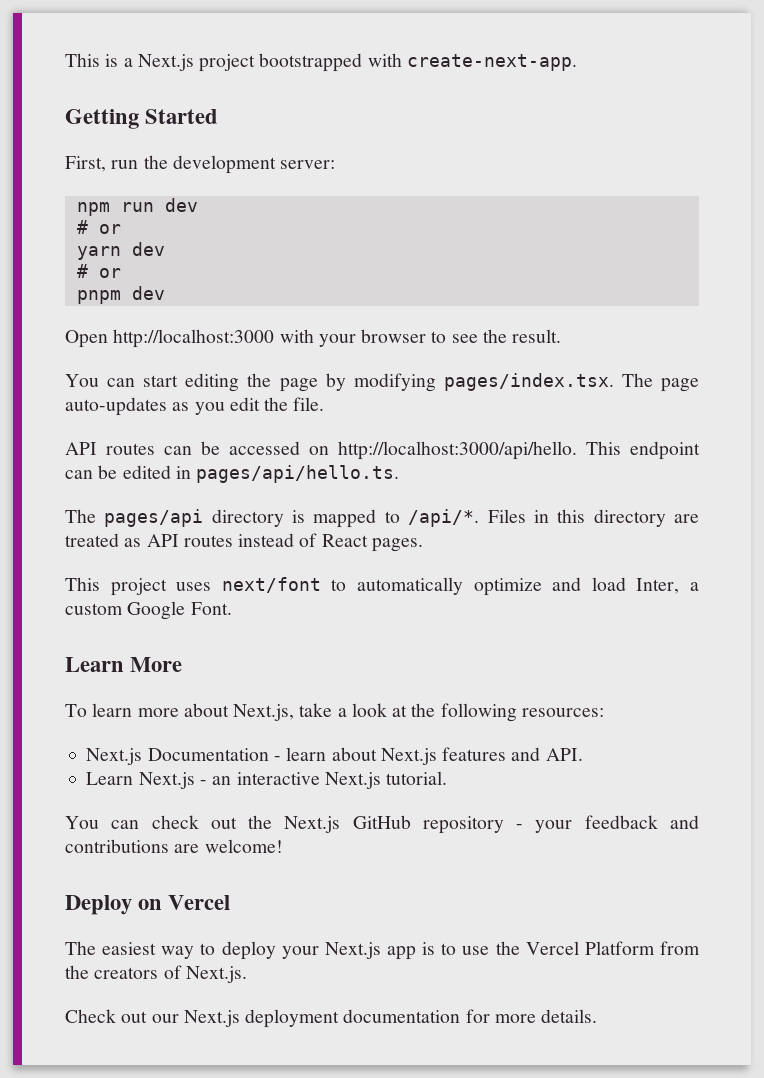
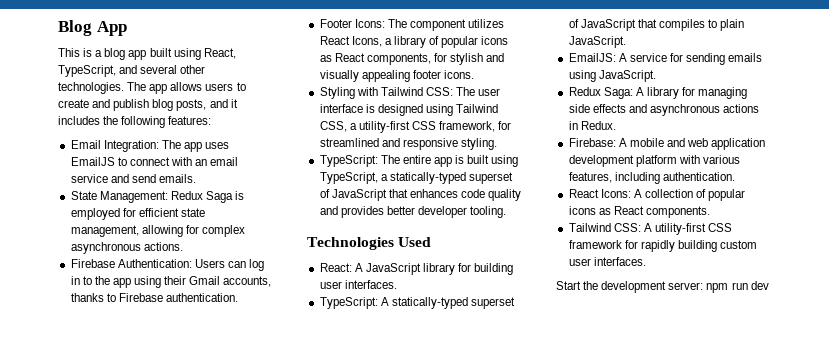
+ Blog App
- This is a Next.js project bootstrapped with create-next-app.
- Getting Started
- First, run the development server:
- npm run dev
- # or
- yarn dev
- # or
- pnpm dev
- Open http://localhost:3000 with your browser to see the result.
- You can start editing the page by modifying pages/index.tsx. The page auto-updates as you edit the file.
- API routes can be accessed on http://localhost:3000/api/hello. This endpoint can be edited in pages/api/hello.ts.
- The pages/api directory is mapped to /api/*. Files in this directory are treated as API routes instead of React pages.
- This project uses next/font to automatically optimize and load Inter, a custom Google Font.
- Learn More
- To learn more about Next.js, take a look at the following resources:
- Next.js Documentation - learn about Next.js features and API.
- Learn Next.js - an interactive Next.js tutorial.
- You can check out the Next.js GitHub repository - your feedback and contributions are welcome!
- Deploy on Vercel
- The easiest way to deploy your Next.js app is to use the Vercel Platform from the creators of Next.js.
- Check out our Next.js deployment documentation for more details.
+ This is a blog app built using React, TypeScript, and several other technologies. The app allows users to create and publish blog posts, and it includes the following features:
+ Email Integration: The app uses EmailJS to connect with an email service and send emails.
+ State Management: Redux Saga is employed for efficient state management, allowing for complex asynchronous actions.
+ Firebase Authentication: Users can log in to the app using their Gmail accounts, thanks to Firebase authentication.
+ Footer Icons: The component utilizes React Icons, a library of popular icons as React components, for stylish and visually appealing footer icons.
+ Styling with Tailwind CSS: The user interface is designed using Tailwind CSS, a utility-first CSS framework, for streamlined and responsive styling.
+ TypeScript: The entire app is built using TypeScript, a statically-typed superset of JavaScript that enhances code quality and provides better developer tooling.
+ Technologies Used
+ React: A JavaScript library for building user interfaces.
+ TypeScript: A statically-typed superset of JavaScript that compiles to plain JavaScript.
+ EmailJS: A service for sending emails using JavaScript.
+ Redux Saga: A library for managing side effects and asynchronous actions in Redux.
+ Firebase: A mobile and web application development platform with various features, including authentication.
+ React Icons: A collection of popular icons as React components.
+ Tailwind CSS: A utility-first CSS framework for rapidly building custom user interfaces.
+ Start the development server: npm run dev

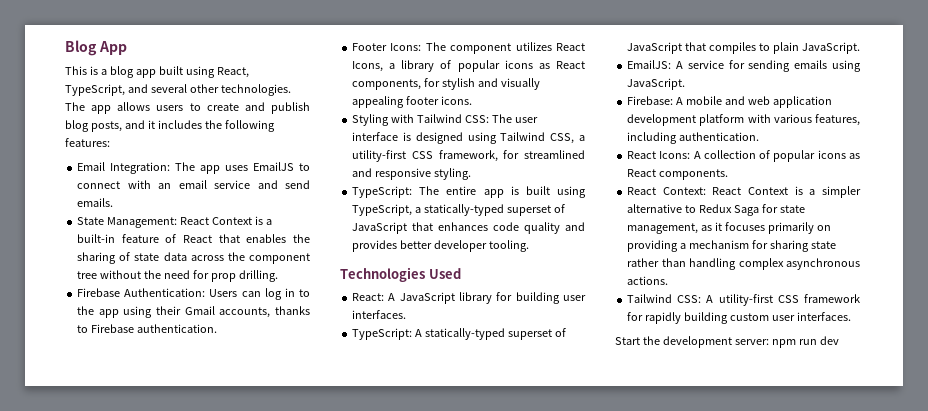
- State Management: Redux Saga is employed for efficient state management, allowing for complex asynchronous actions.
+ State Management: React Context is a built-in feature of React that enables the sharing of state data across the component tree without the need for prop drilling.
- Redux Saga: A library for managing side effects and asynchronous actions in Redux.
+ React Context: React Context is a simpler alternative to Redux Saga for state management, as it focuses primarily on providing a mechanism for sharing state rather than handling complex asynchronous actions.

